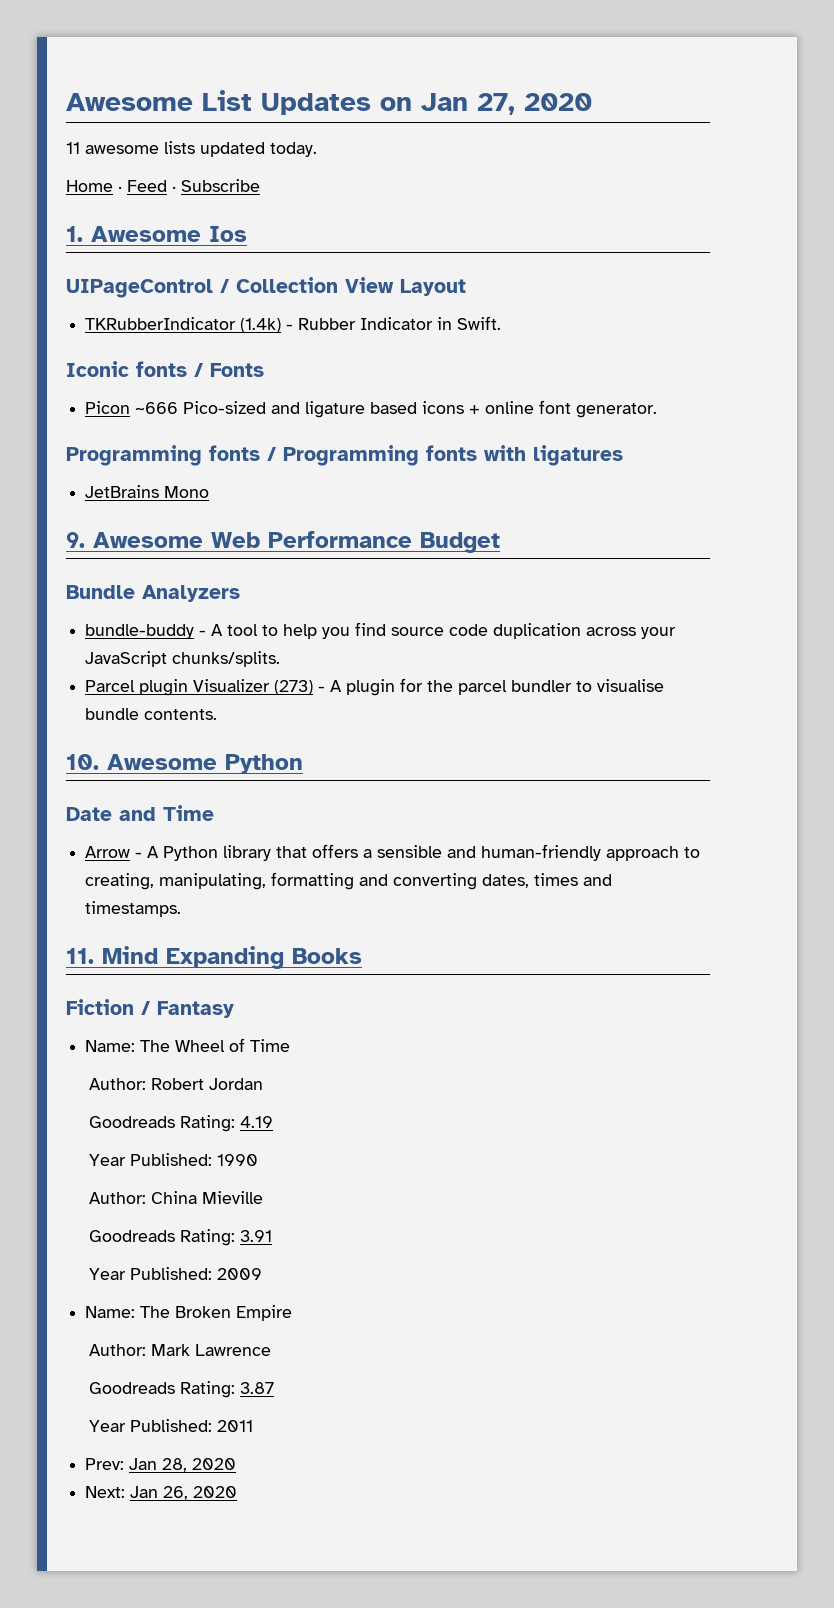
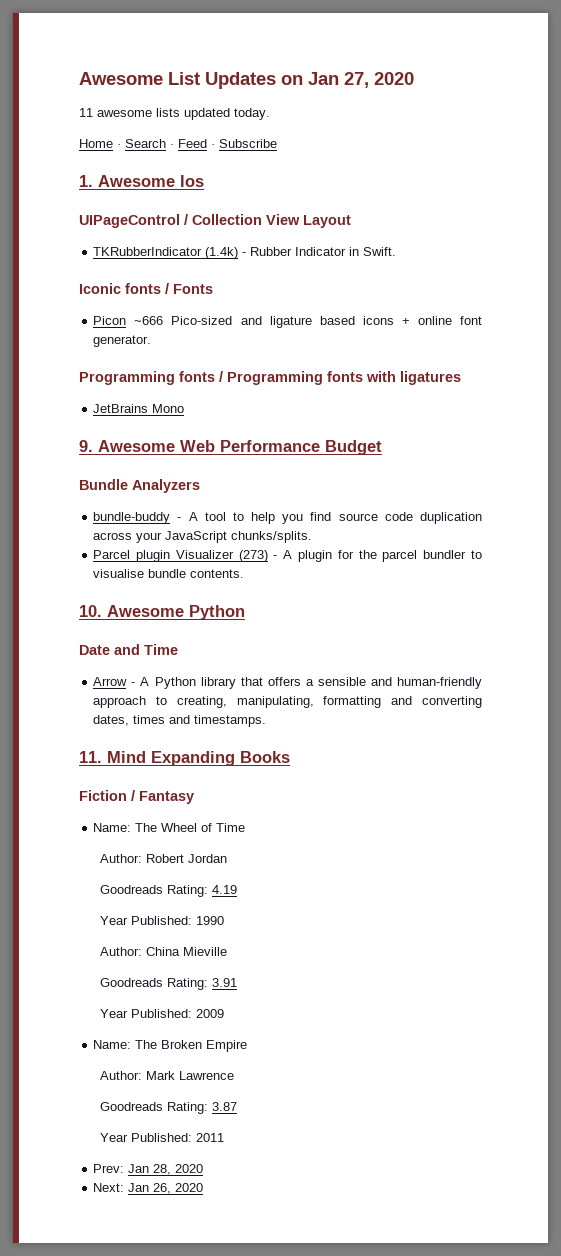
- Home · Feed · Subscribe
+ Home · Search · Feed · Subscribe

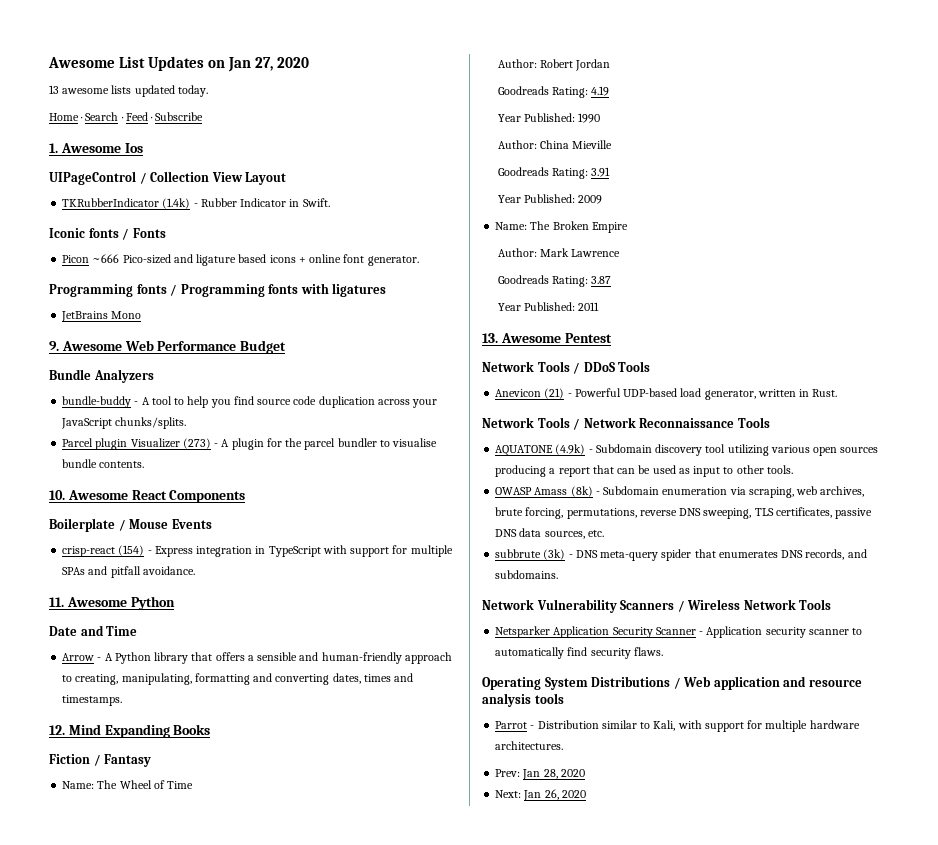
- 11 awesome lists updated today.
+ 13 awesome lists updated today.
- 10. Awesome Python
+ 10. Awesome React Components
+ Boilerplate / Mouse Events
+ crisp-react (154) - Express integration in TypeScript with support for multiple SPAs and pitfall avoidance.
+ 11. Awesome Python
- 11. Mind Expanding Books
+ 12. Mind Expanding Books
+ 13. Awesome Pentest
+ Network Tools / DDoS Tools
+ Anevicon (21) - Powerful UDP-based load generator, written in Rust.
+ Network Tools / Network Reconnaissance Tools
+ AQUATONE (4.9k) - Subdomain discovery tool utilizing various open sources producing a report that can be used as input to other tools.
+ OWASP Amass (8k) - Subdomain enumeration via scraping, web archives, brute forcing, permutations, reverse DNS sweeping, TLS certificates, passive DNS data sources, etc.
+ subbrute (3k) - DNS meta-query spider that enumerates DNS records, and subdomains.
+ Network Vulnerability Scanners / Wireless Network Tools
+ Netsparker Application Security Scanner - Application security scanner to automatically find security flaws.
+ Operating System Distributions / Web application and resource analysis tools
+ Parrot - Distribution similar to Kali, with support for multiple hardware architectures.

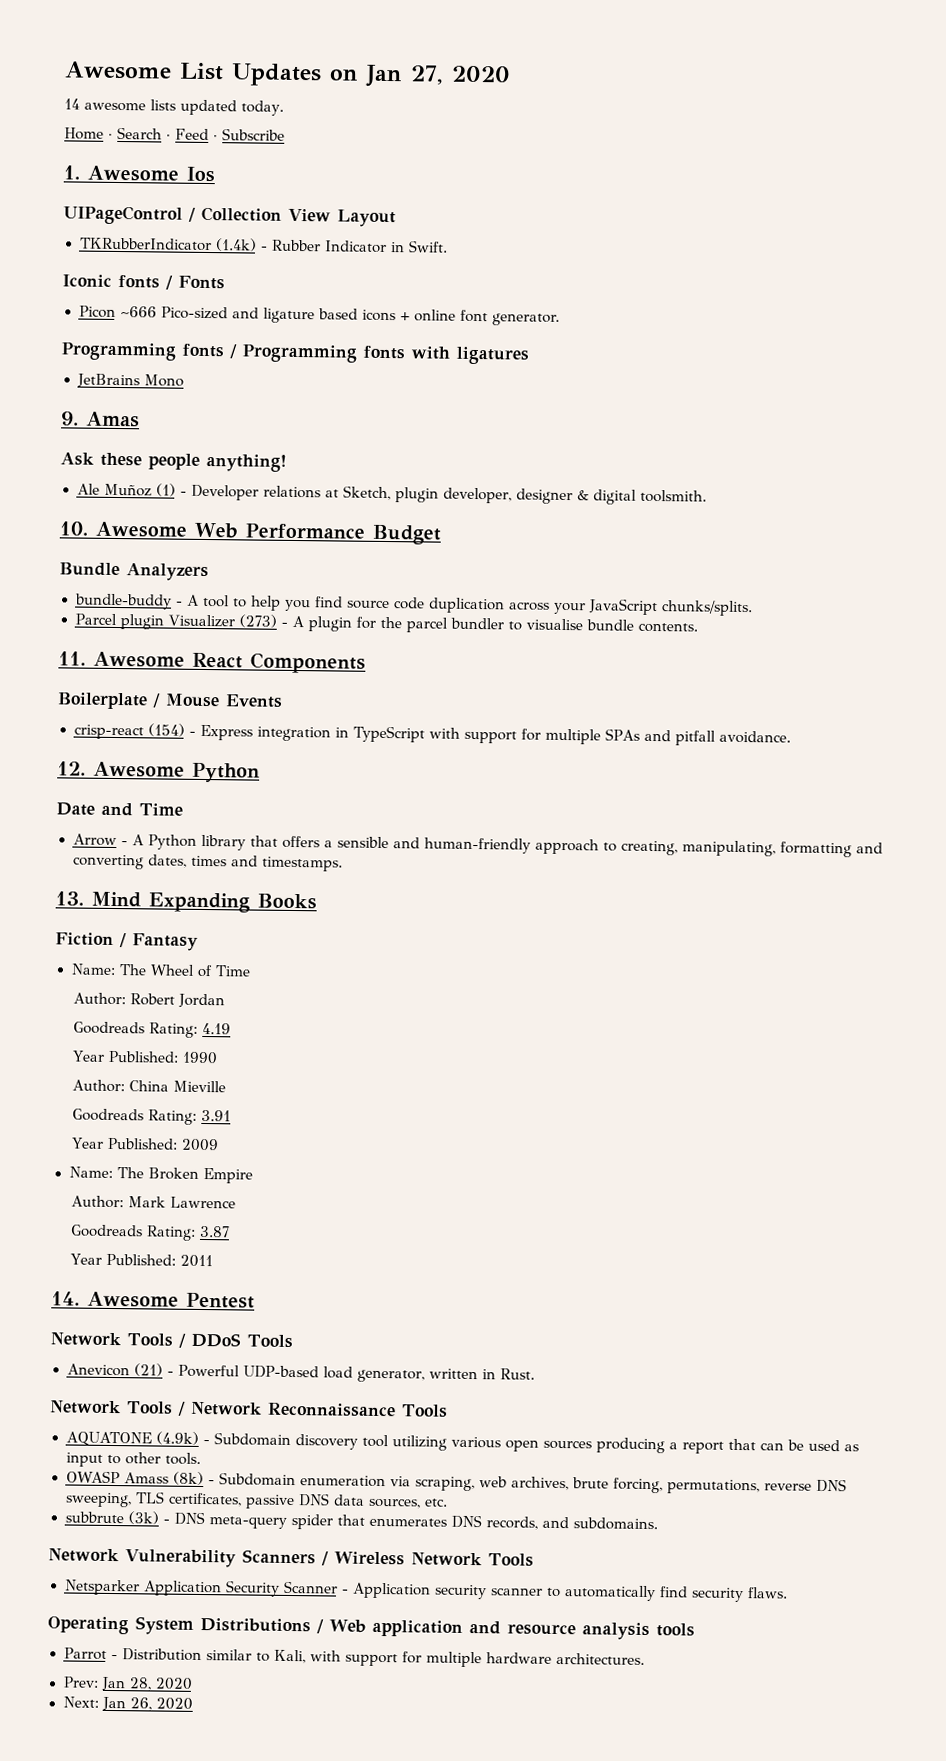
- 13 awesome lists updated today.
+ 14 awesome lists updated today.
- 9. Awesome Web Performance Budget
+ 9. Amas
+ Ask these people anything!
+ Ale Muñoz (1) - Developer relations at Sketch, plugin developer, designer & digital toolsmith.
+ 10. Awesome Web Performance Budget
- 10. Awesome React Components
+ 11. Awesome React Components
- 11. Awesome Python
+ 12. Awesome Python
- 12. Mind Expanding Books
+ 13. Mind Expanding Books
- 13. Awesome Pentest
+ 14. Awesome Pentest

